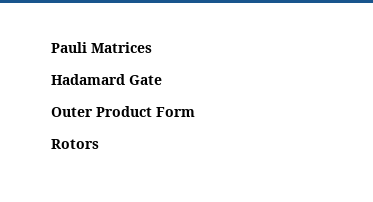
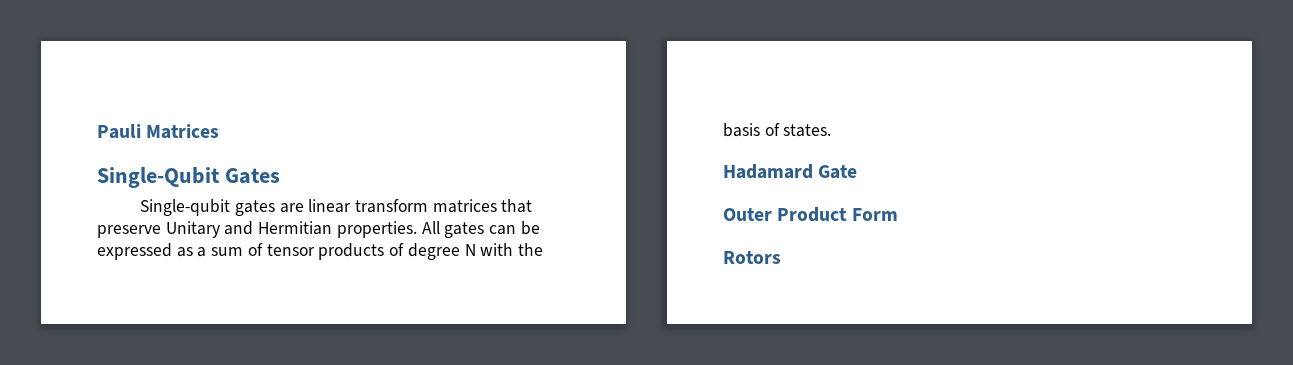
+ Single-Qubit Gates
+ Single-qubit gates are linear transform matrices that preserve Unitary and Hermitian properties. All gates can be expressed as a sum of tensor products of degree N with the basis of states.

